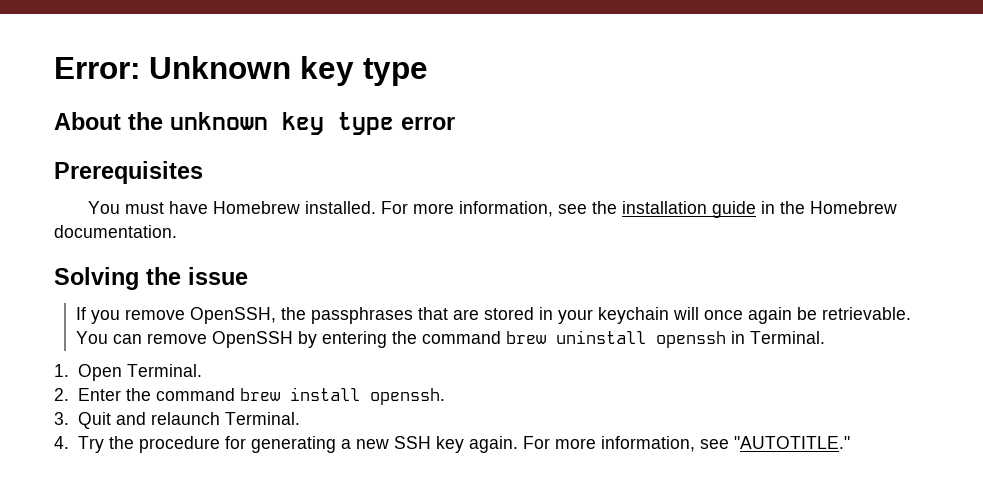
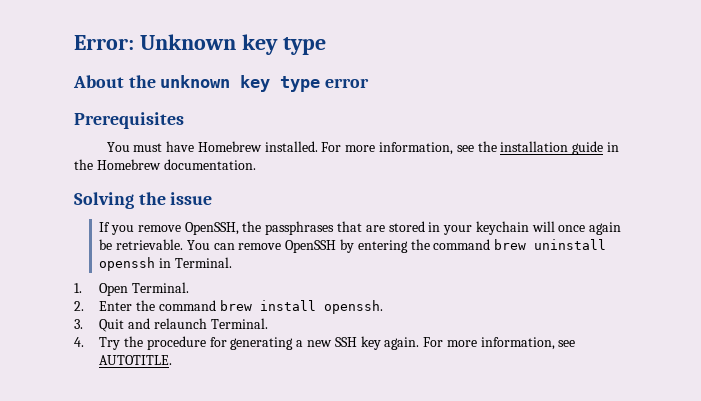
- For more information, see "AUTOTITLE."
+ For more information, see AUTOTITLE.

